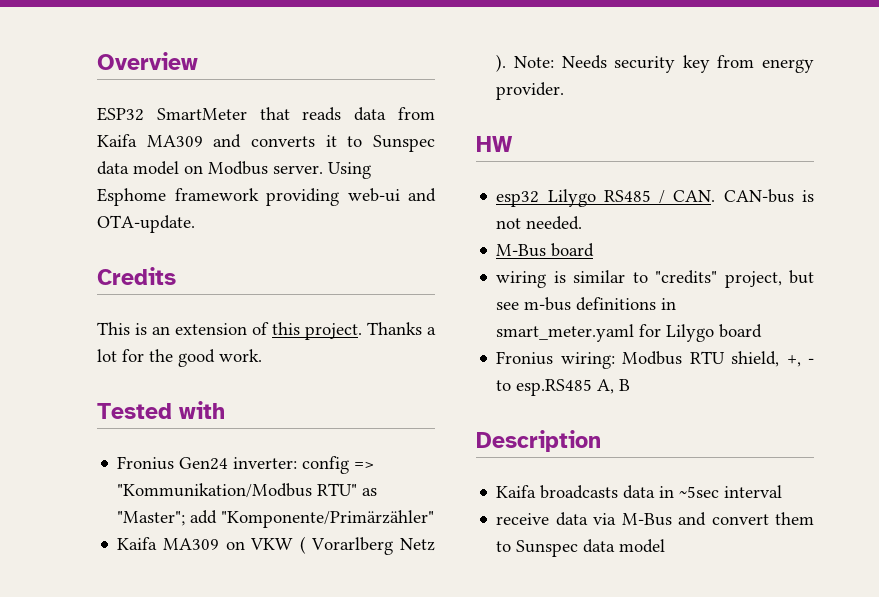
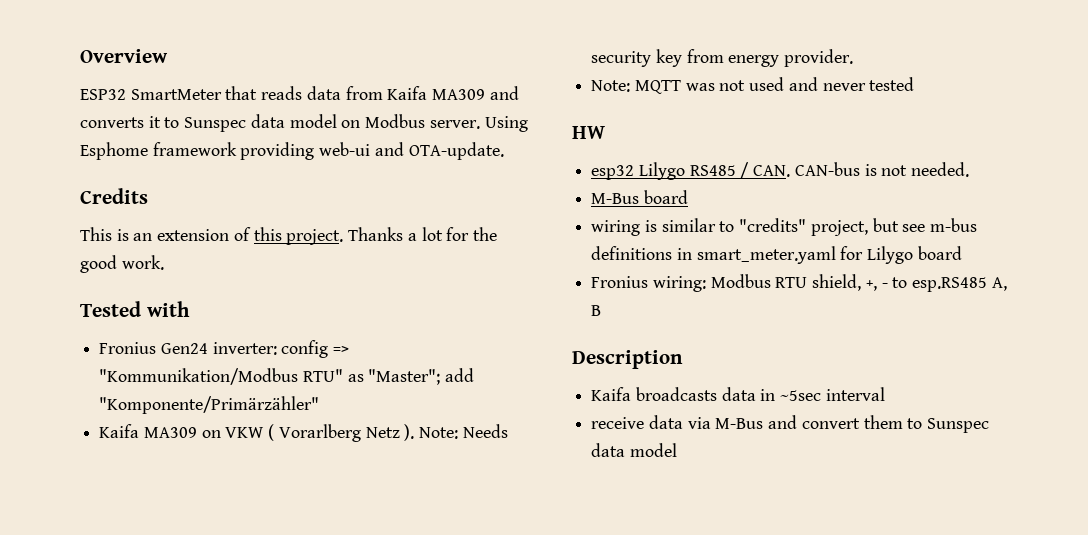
+ Note: MQTT was not used and never tested

